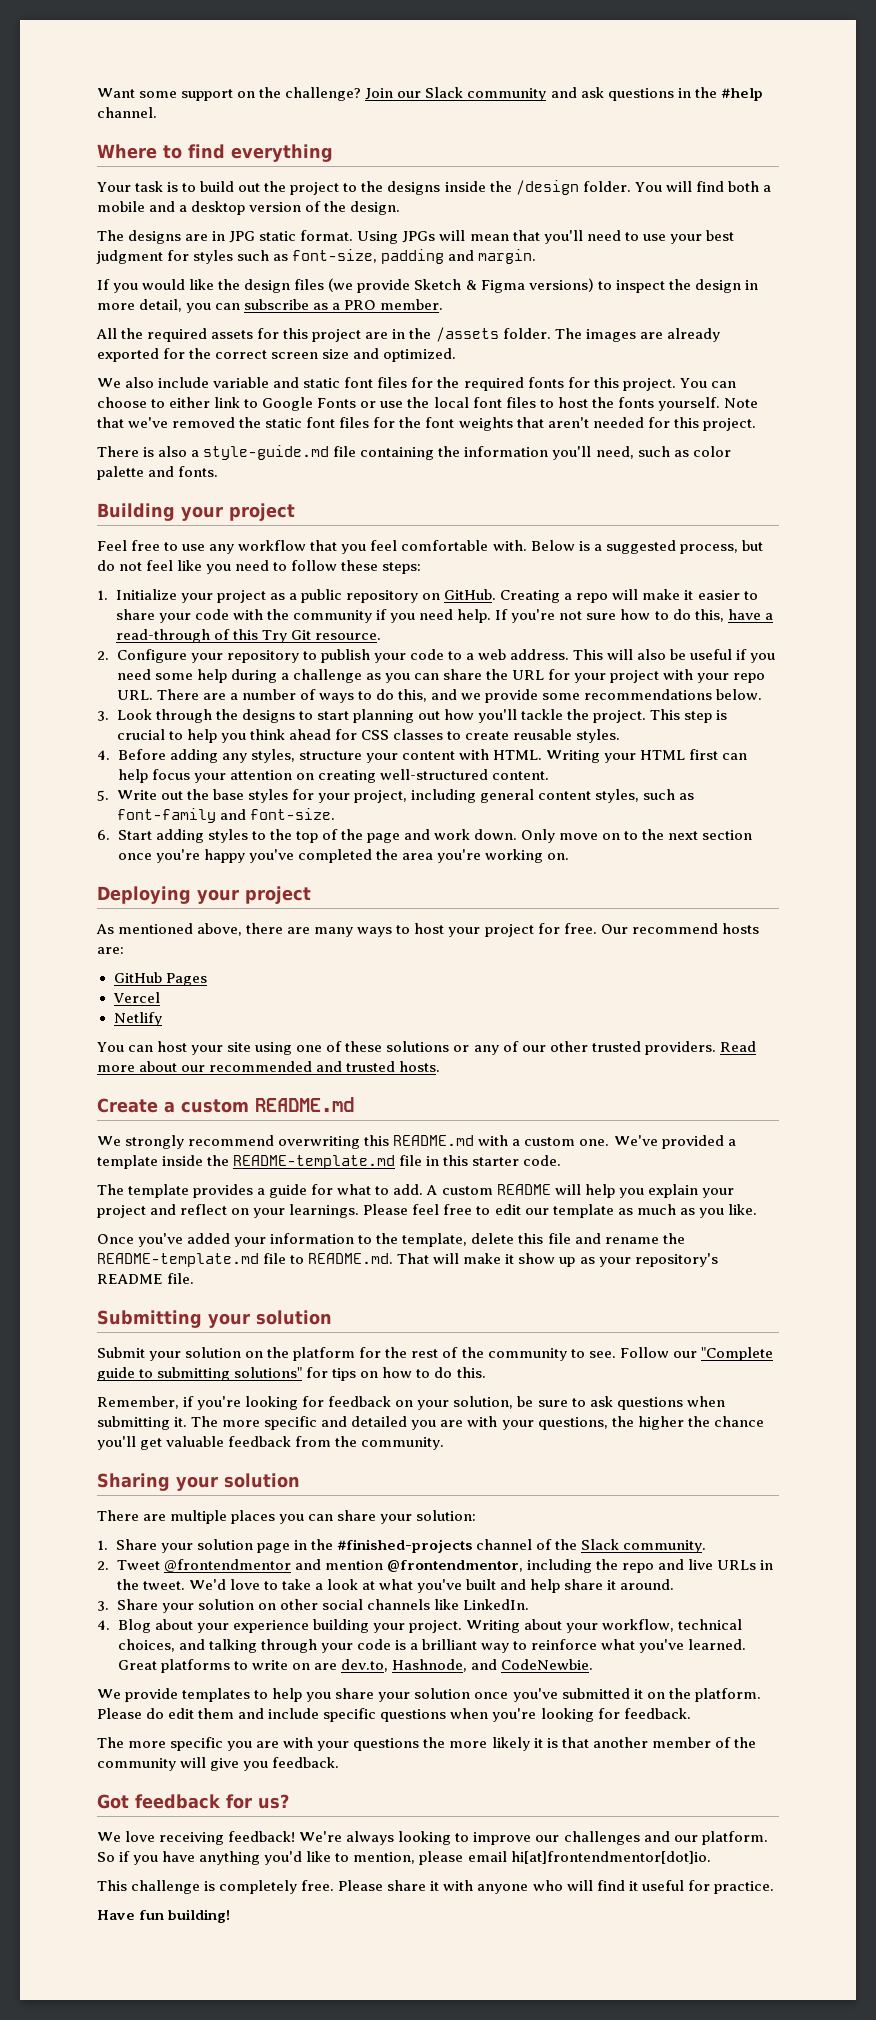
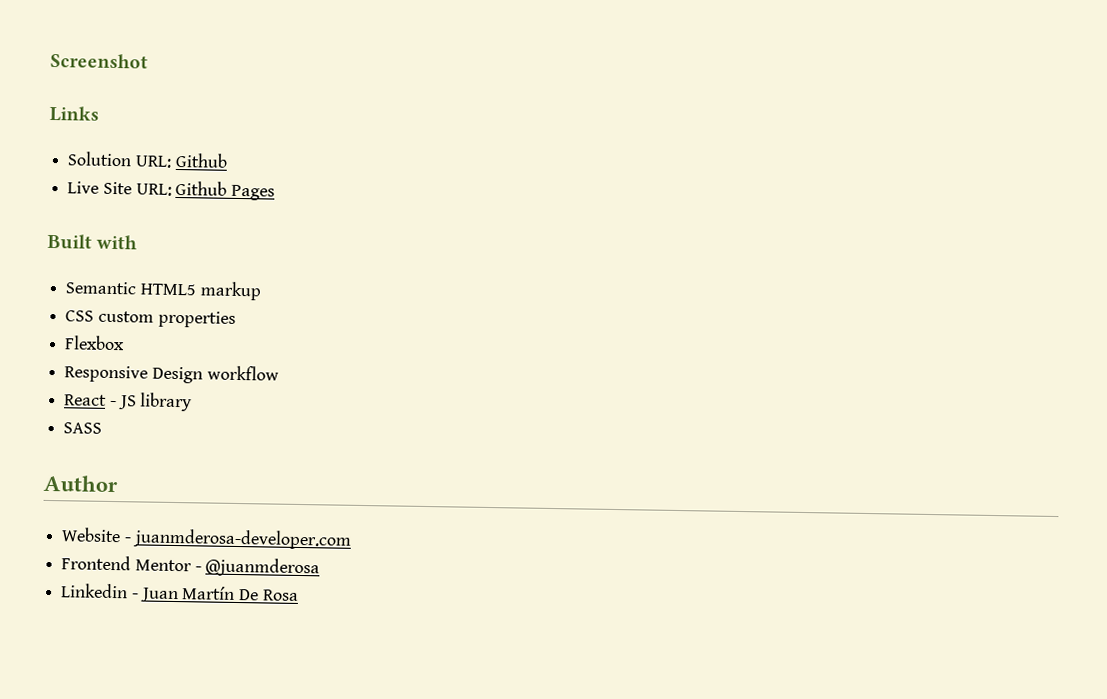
- Want some support on the challenge? Join our Slack community and ask questions in the #help channel.
- Where to find everything
- Your task is to build out the project to the designs inside the /design folder. You will find both a mobile and a desktop version of the design.
- The designs are in JPG static format. Using JPGs will mean that you'll need to use your best judgment for styles such as font-size, padding and margin.
- If you would like the design files (we provide Sketch & Figma versions) to inspect the design in more detail, you can subscribe as a PRO member.
- All the required assets for this project are in the /assets folder. The images are already exported for the correct screen size and optimized.
- We also include variable and static font files for the required fonts for this project. You can choose to either link to Google Fonts or use the local font files to host the fonts yourself. Note that we've removed the static font files for the font weights that aren't needed for this project.
- There is also a style-guide.md file containing the information you'll need, such as color palette and fonts.
- Building your project
- Feel free to use any workflow that you feel comfortable with. Below is a suggested process, but do not feel like you need to follow these steps:
- 1. Initialize your project as a public repository on GitHub. Creating a repo will make it easier to share your code with the community if you need help. If you're not sure how to do this, have a read-through of this Try Git resource.
- 2. Configure your repository to publish your code to a web address. This will also be useful if you need some help during a challenge as you can share the URL for your project with your repo URL. There are a number of ways to do this, and we provide some recommendations below.
- 3. Look through the designs to start planning out how you'll tackle the project. This step is crucial to help you think ahead for CSS classes to create reusable styles.
- 4. Before adding any styles, structure your content with HTML. Writing your HTML first can help focus your attention on creating well-structured content.
- 5. Write out the base styles for your project, including general content styles, such as font-family and font-size.
- 6. Start adding styles to the top of the page and work down. Only move on to the next section once you're happy you've completed the area you're working on.
- Deploying your project
- As mentioned above, there are many ways to host your project for free. Our recommend hosts are:
- GitHub Pages
- Vercel
- Netlify
- You can host your site using one of these solutions or any of our other trusted providers. Read more about our recommended and trusted hosts.
- Create a custom README.md
- We strongly recommend overwriting this README.md with a custom one. We've provided a template inside the README-template.md file in this starter code.
- The template provides a guide for what to add. A custom README will help you explain your project and reflect on your learnings. Please feel free to edit our template as much as you like.
- Once you've added your information to the template, delete this file and rename the README-template.md file to README.md. That will make it show up as your repository's README file.
- Submitting your solution
- Submit your solution on the platform for the rest of the community to see. Follow our "Complete guide to submitting solutions" for tips on how to do this.
- Remember, if you're looking for feedback on your solution, be sure to ask questions when submitting it. The more specific and detailed you are with your questions, the higher the chance you'll get valuable feedback from the community.
- Sharing your solution
- There are multiple places you can share your solution:
- 1. Share your solution page in the #finished-projects channel of the Slack community.
- 2. Tweet @frontendmentor and mention @frontendmentor, including the repo and live URLs in the tweet. We'd love to take a look at what you've built and help share it around.
- 3. Share your solution on other social channels like LinkedIn.
- 4. Blog about your experience building your project. Writing about your workflow, technical choices, and talking through your code is a brilliant way to reinforce what you've learned. Great platforms to write on are dev.to, Hashnode, and CodeNewbie.
- We provide templates to help you share your solution once you've submitted it on the platform. Please do edit them and include specific questions when you're looking for feedback.
- The more specific you are with your questions the more likely it is that another member of the community will give you feedback.
- Got feedback for us?
- We love receiving feedback! We're always looking to improve our challenges and our platform. So if you have anything you'd like to mention, please email hi[at]frontendmentor[dot]io.
- This challenge is completely free. Please share it with anyone who will find it useful for practice.
- Have fun building!
+ Screenshot
+ Links
+ Solution URL: Github
+ Live Site URL: Github Pages
+ Built with
+ Semantic HTML5 markup
+ CSS custom properties
+ Flexbox
+ Responsive Design workflow
+ React - JS library
+ SASS
+ Author
+ Website - juanmderosa-developer.com
+ Frontend Mentor - @juanmderosa
+ Linkedin - Juan Martín De Rosa

